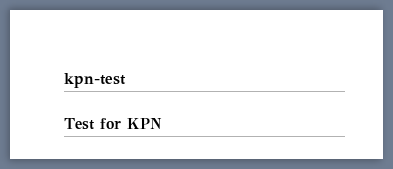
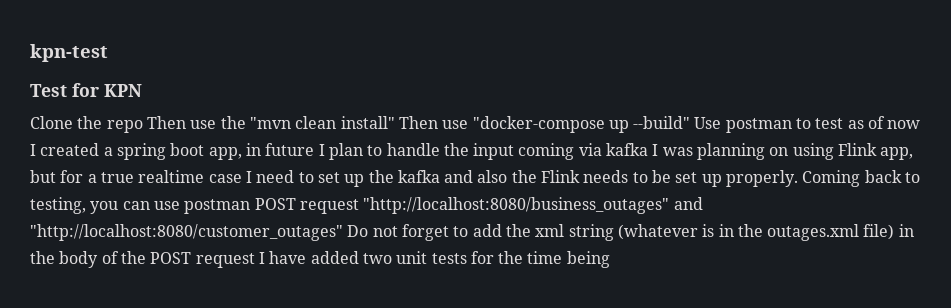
+ Clone the repo Then use the "mvn clean install" Then use "docker-compose up --build" Use postman to test as of now I created a spring boot app, in future I plan to handle the input coming via kafka I was planning on using Flink app, but for a true realtime case I need to set up the kafka and also the Flink needs to be set up properly. Coming back to testing, you can use postman POST request "http://localhost:8080/business_outages" and "http://localhost:8080/customer_outages" Do not forget to add the xml string (whatever is in the outages.xml file) in the body of the POST request I have added two unit tests for the time being

